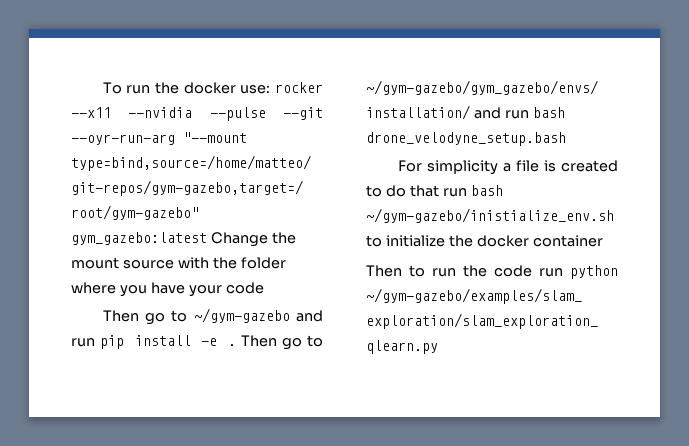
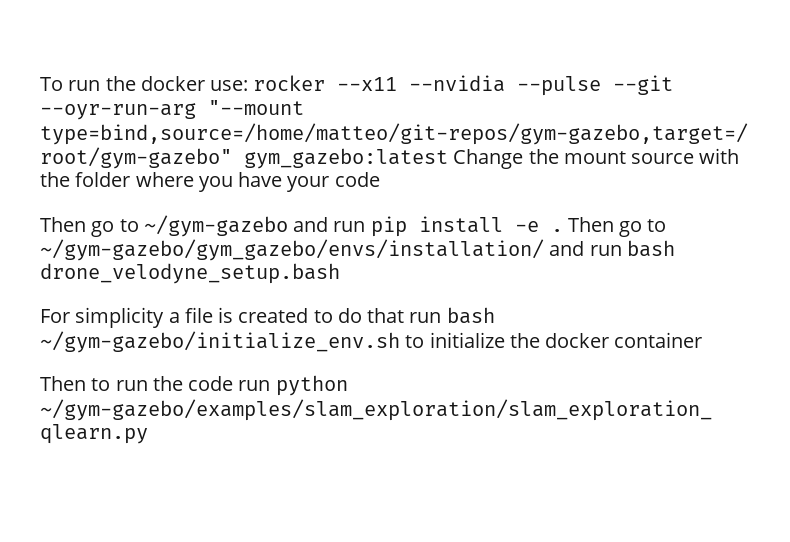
- For simplicity a file is created to do that run bash ~/gym-gazebo/inistialize_env.sh to initialize the docker container
+ For simplicity a file is created to do that run bash ~/gym-gazebo/initialize_env.sh to initialize the docker container

